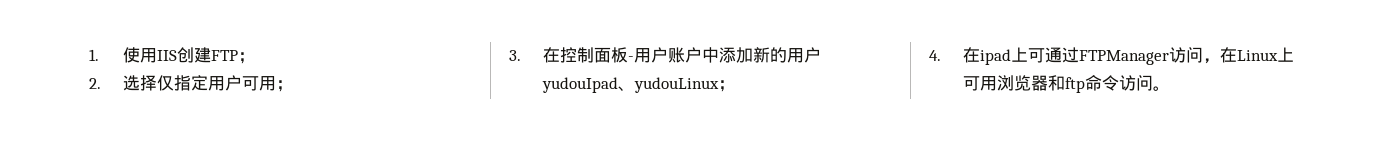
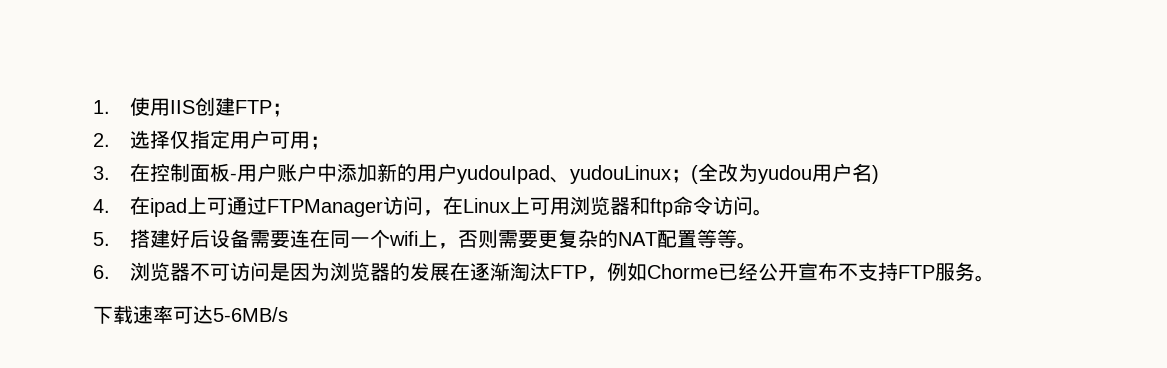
- 3.在控制面板-用户账户中添加新的用户yudouIpad、yudouLinux；
+ 3.在控制面板-用户账户中添加新的用户yudouIpad、yudouLinux；(全改为yudou用户名)
+ 5.搭建好后设备需要连在同一个wifi上，否则需要更复杂的NAT配置等等。
+ 6.浏览器不可访问是因为浏览器的发展在逐渐淘汰FTP，例如Chorme已经公开宣布不支持FTP服务。
+ 下载速率可达5-6MB/s

